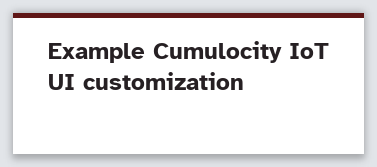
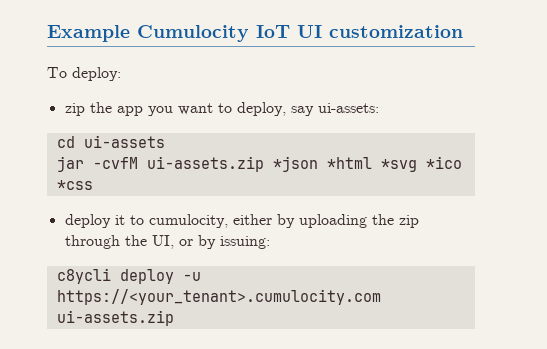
+ To deploy:
+ zip the app you want to deploy, say ui-assets:
+ cd ui-assets
+ jar -cvfM ui-assets.zip *json *html *svg *ico *css
+ deploy it to cumulocity, either by uploading the zip through the UI, or by issuing:
+ c8ycli deploy -u https://<your_tenant>.cumulocity.com ui-assets.zip

